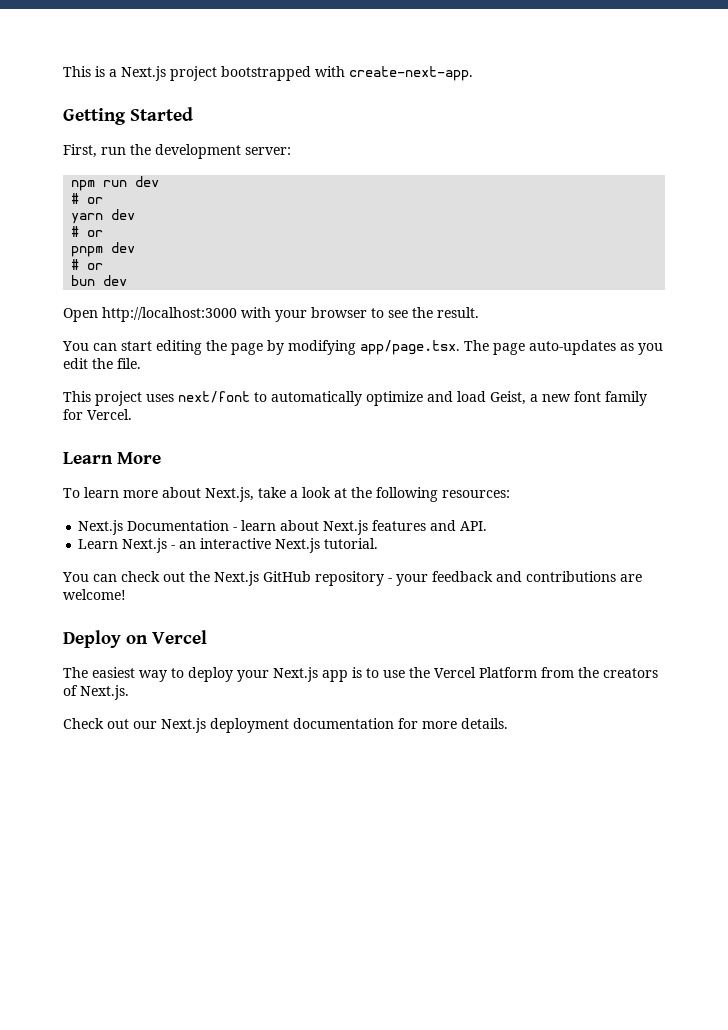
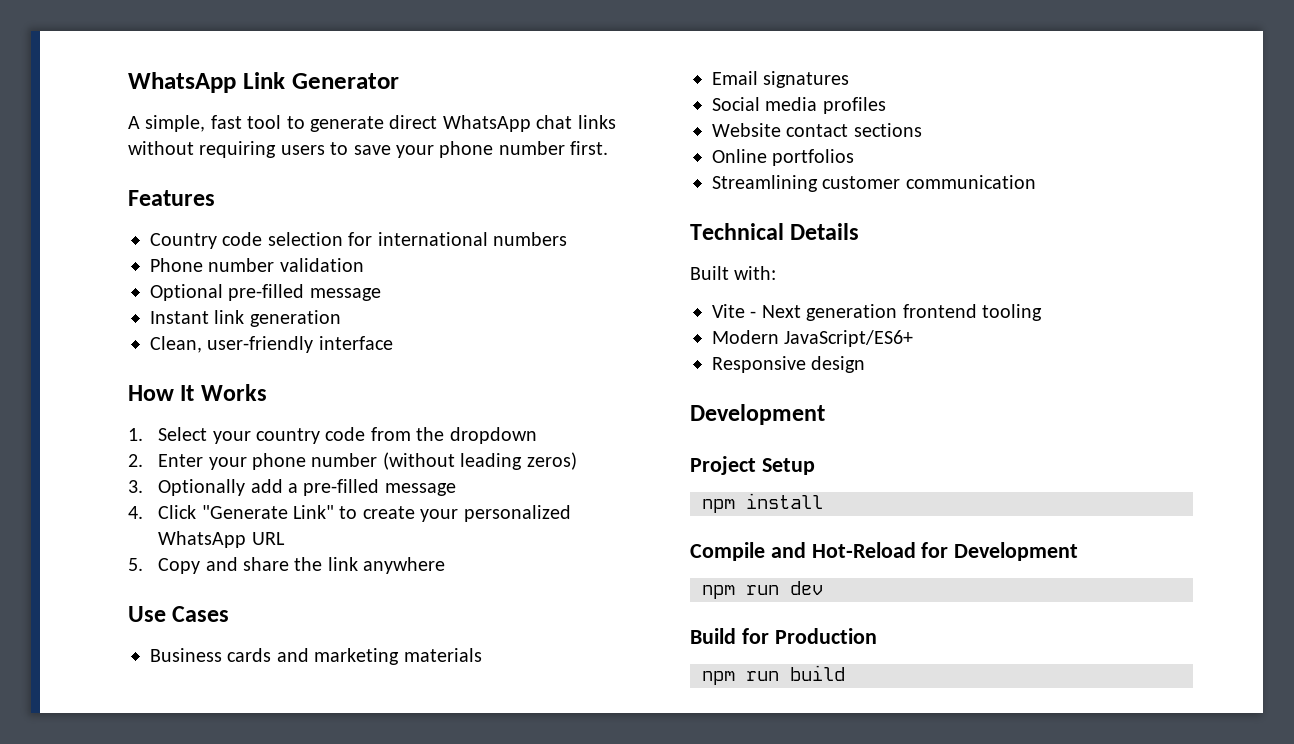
- This is a Next.js project bootstrapped with create-next-app.
- Getting Started
- First, run the development server:
+ WhatsApp Link Generator
+ A simple, fast tool to generate direct WhatsApp chat links without requiring users to save your phone number first.
+ Features
+ Country code selection for international numbers
+ Phone number validation
+ Optional pre-filled message
+ Instant link generation
+ Clean, user-friendly interface
+ How It Works
+ 1. Select your country code from the dropdown
+ 2. Enter your phone number (without leading zeros)
+ 3. Optionally add a pre-filled message
+ 4. Click "Generate Link" to create your personalized WhatsApp URL
+ 5. Copy and share the link anywhere
+ Use Cases
+ Business cards and marketing materials
+ Email signatures
+ Social media profiles
+ Website contact sections
+ Online portfolios
+ Streamlining customer communication
+ Technical Details
+ Built with:
+ Vite - Next generation frontend tooling
+ Modern JavaScript/ES6+
+ Responsive design
+ Development
+ Project Setup
+ npm install
+ Compile and Hot-Reload for Development
  npm run dev
- # or
- yarn dev
- # or
- pnpm dev
- # or
- bun dev
- Open http://localhost:3000 with your browser to see the result.
- You can start editing the page by modifying app/page.tsx. The page auto-updates as you edit the file.
- This project uses next/font to automatically optimize and load Geist, a new font family for Vercel.
- Learn More
- To learn more about Next.js, take a look at the following resources:
- Next.js Documentation - learn about Next.js features and API.
- Learn Next.js - an interactive Next.js tutorial.
- You can check out the Next.js GitHub repository - your feedback and contributions are welcome!
- Deploy on Vercel
- The easiest way to deploy your Next.js app is to use the Vercel Platform from the creators of Next.js.
- Check out our Next.js deployment documentation for more details.
+ Build for Production
+ npm run build

